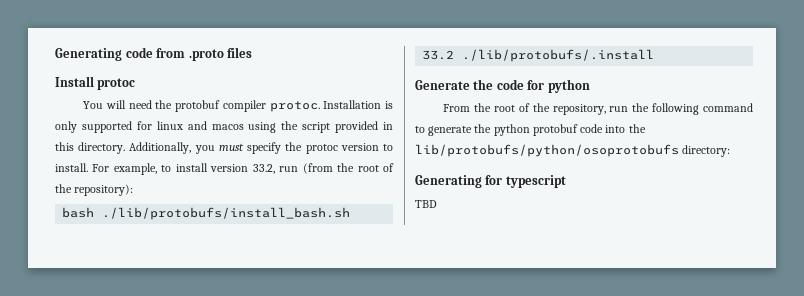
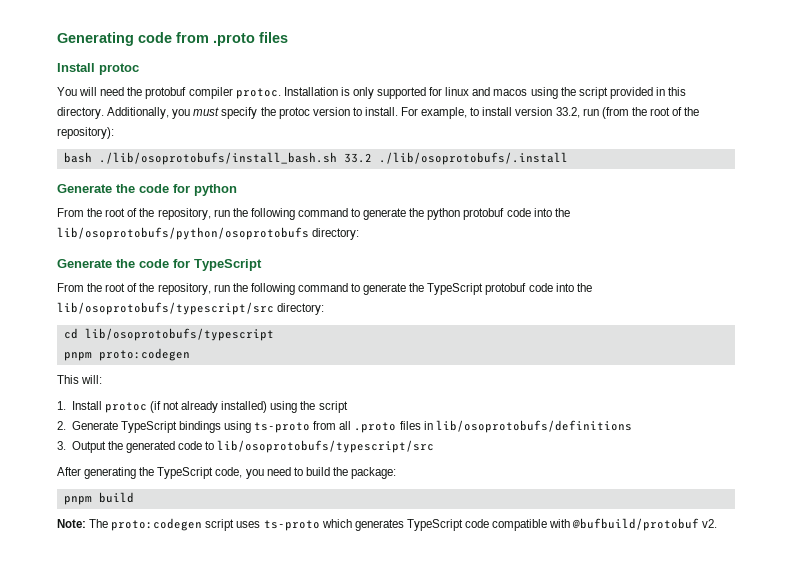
- bash ./lib/protobufs/install_bash.sh 33.2 ./lib/protobufs/.install
+ bash ./lib/osoprotobufs/install_bash.sh 33.2 ./lib/osoprotobufs/.install
- From the root of the repository, run the following command to generate the python protobuf code into the lib/protobufs/python/osoprotobufs directory:
- Generating for typescript
- TBD
+ From the root of the repository, run the following command to generate the python protobuf code into the lib/osoprotobufs/python/osoprotobufs directory:
+ Generate the code for TypeScript
+ From the root of the repository, run the following command to generate the TypeScript protobuf code into the lib/osoprotobufs/typescript/src directory:
+ cd lib/osoprotobufs/typescript
+ pnpm proto:codegen
+ This will:
+ 1. Install protoc (if not already installed) using the script
+ 2. Generate TypeScript bindings using ts-proto from all .proto files in lib/osoprotobufs/definitions
+ 3. Output the generated code to lib/osoprotobufs/typescript/src
+ After generating the TypeScript code, you need to build the package:
+ pnpm build
+ Note: The proto:codegen script uses ts-proto which generates TypeScript code compatible with @bufbuild/protobuf v2.

